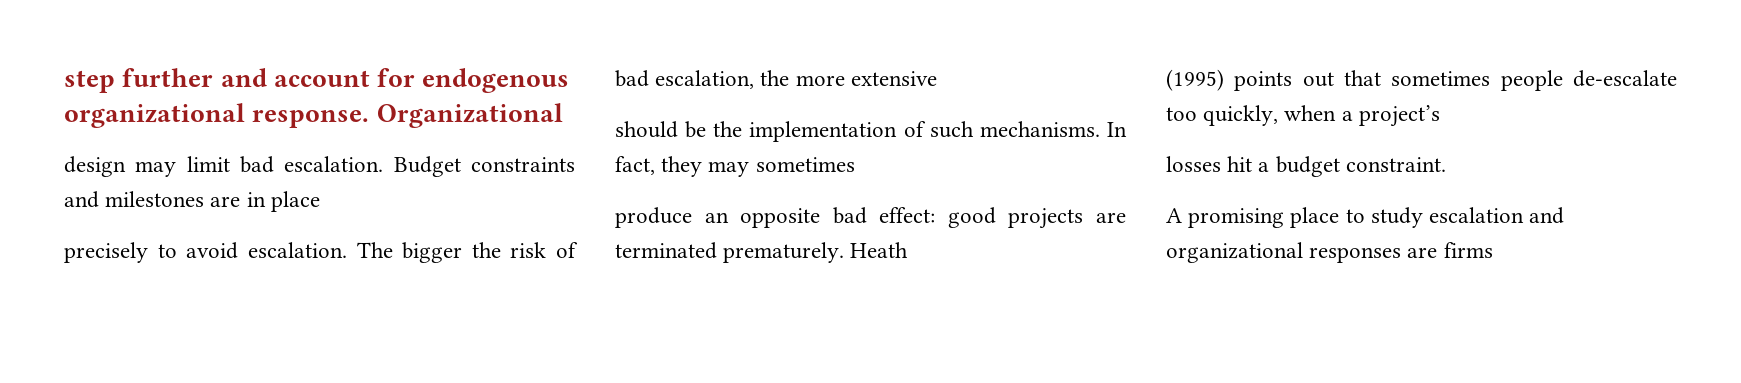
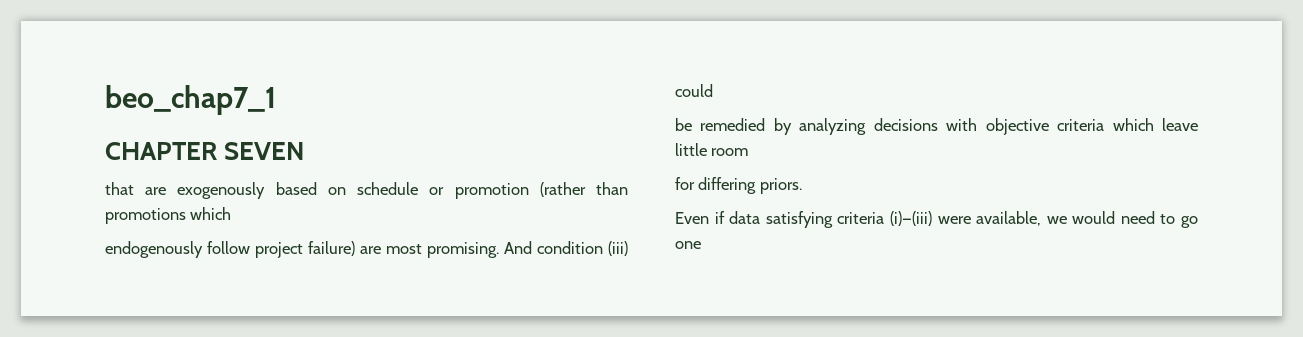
- step further and account for endogenous organizational response. Organizational
- design may limit bad escalation. Budget constraints and milestones are in place
- precisely to avoid escalation. The bigger the risk of bad escalation, the more extensive
- should be the implementation of such mechanisms. In fact, they may sometimes
- produce an opposite bad effect: good projects are terminated prematurely. Heath
- (1995) points out that sometimes people de-escalate too quickly, when a project’s
- losses hit a budget constraint.
- A promising place to study escalation and organizational responses are firms
+ beo_chap7_1
+ CHAPTER SEVEN
+ that are exogenously based on schedule or promotion (rather than promotions which
+ endogenously follow project failure) are most promising. And condition (iii) could
+ be remedied by analyzing decisions with objective criteria which leave little room
+ for differing priors.
+ Even if data satisfying criteria (i)—(iii) were available, we would need to go one

